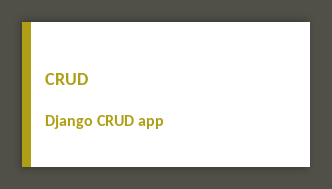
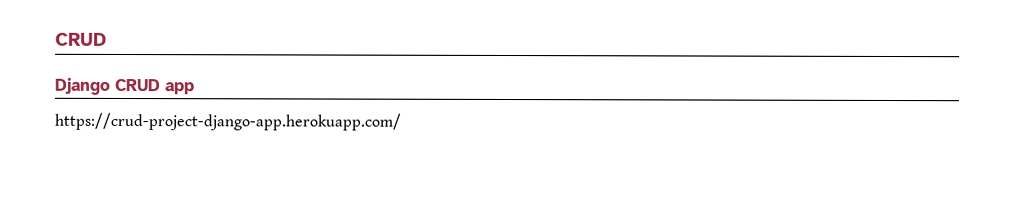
+ https://crud-project-django-app.herokuapp.com/

